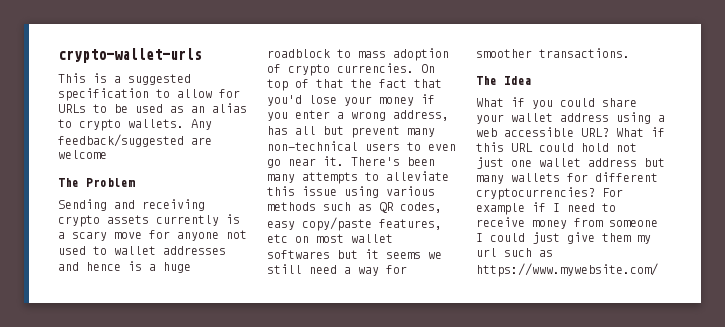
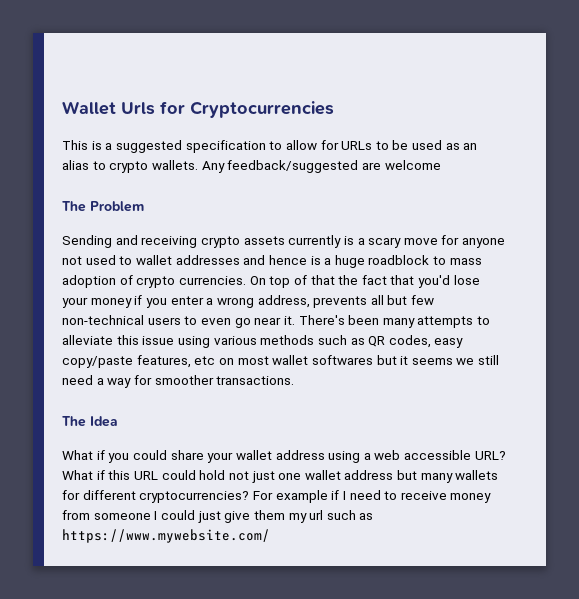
- crypto-wallet-urls
+ Wallet Urls for Cryptocurrencies
- On top of that the fact that you'd lose your money if you enter a wrong address, has all but prevent many non-technical users to even go near it.
+ On top of that the fact that you'd lose your money if you enter a wrong address, prevents all but few non-technical users to even go near it.

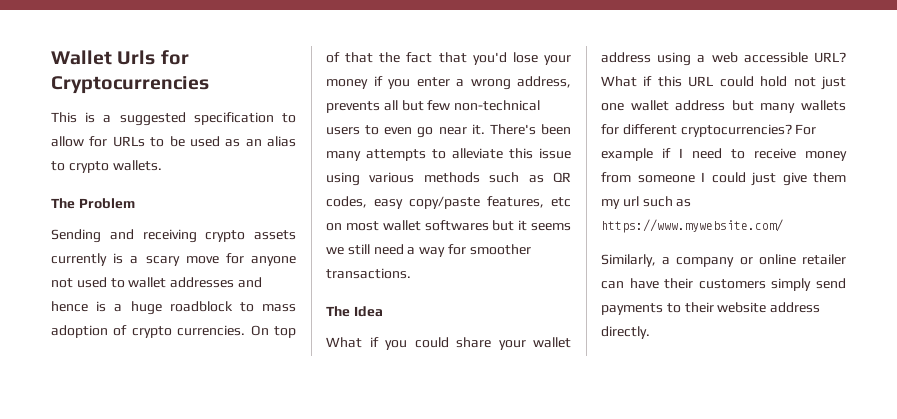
- Any feedback/suggested are welcome
+ Similarly, a company or online retailer can have their customers simply send payments to their website address directly.

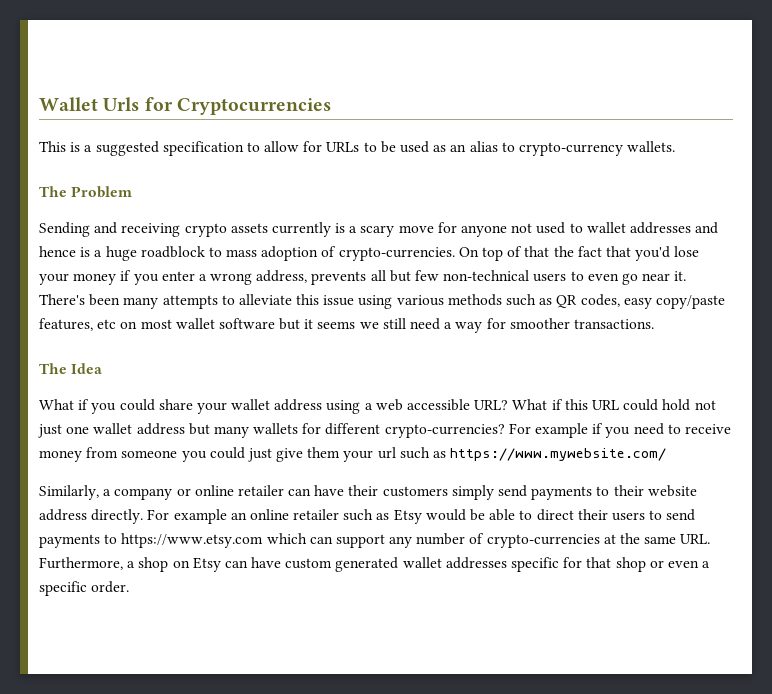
- This is a suggested specification to allow for URLs to be used as an alias to crypto wallets.
+ This is a suggested specification to allow for URLs to be used as an alias to crypto-currency wallets.
- Sending and receiving crypto assets currently is a scary move for anyone not used to wallet addresses and hence is a huge roadblock to mass adoption of crypto currencies.
+ Sending and receiving crypto assets currently is a scary move for anyone not used to wallet addresses and hence is a huge roadblock to mass adoption of crypto-currencies.
- There's been many attempts to alleviate this issue using various methods such as QR codes, easy copy/paste features, etc on most wallet softwares but it seems we still need a way for smoother transactions.
+ There's been many attempts to alleviate this issue using various methods such as QR codes, easy copy/paste features, etc on most wallet software but it seems we still need a way for smoother transactions.
- What if this URL could hold not just one wallet address but many wallets for different cryptocurrencies?
+ What if this URL could hold not just one wallet address but many wallets for different crypto-currencies?
- For example if I need to receive money from someone I could just give them my url such as https://www.mywebsite.com/
+ For example if you need to receive money from someone you could just give them your url such as https://www.mywebsite.com/
+ For example an online retailer such as Etsy would be able to direct their users to send payments to https://www.etsy.com which can support any number of crypto-currencies at the same URL. Furthermore, a shop on Etsy can have custom generated wallet addresses specific for that shop or even a specific order.

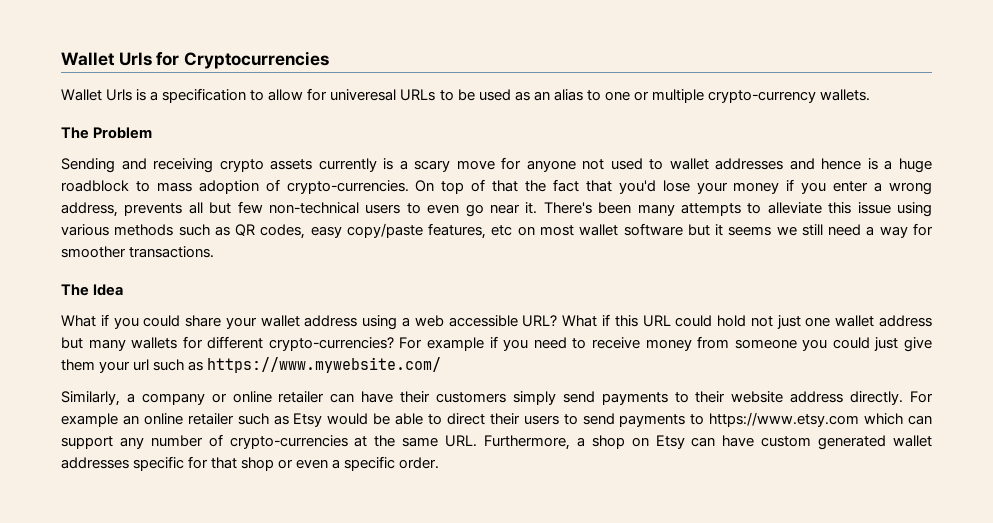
- This is a suggested specification to allow for URLs to be used as an alias to crypto-currency wallets.
+ Wallet Urls is a specification to allow for univeresal URLs to be used as an alias to one or multiple crypto-currency wallets.

